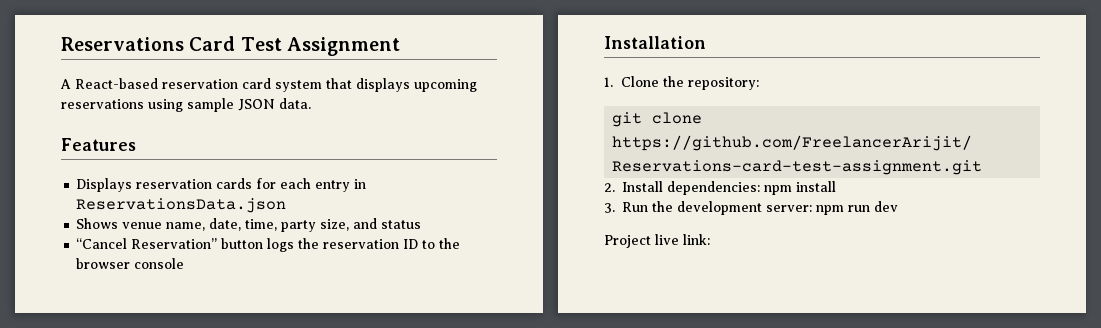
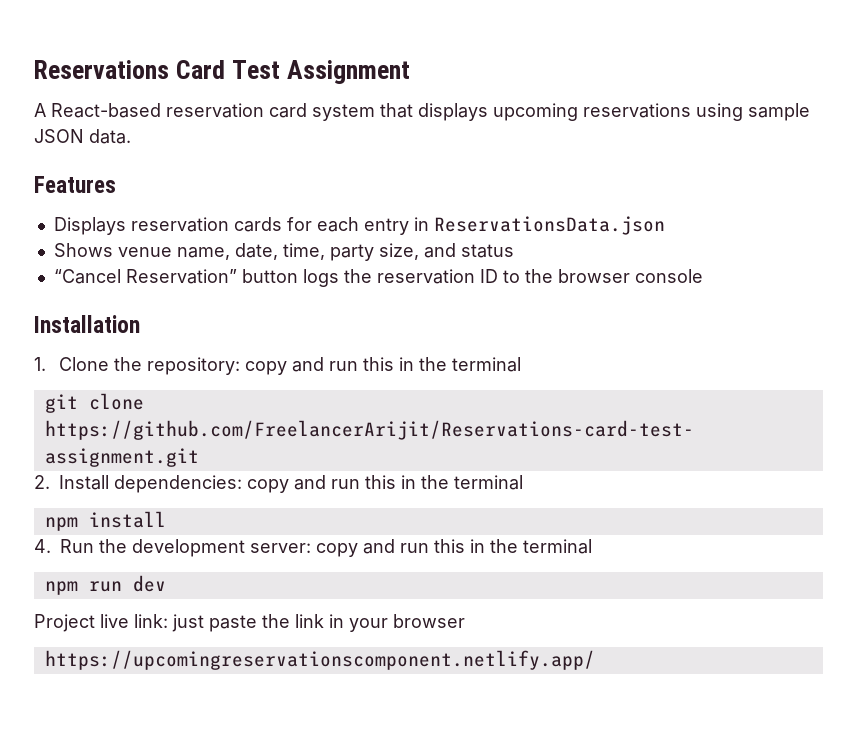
- 1. Clone the repository:
+ 1. Clone the repository: copy and run this in the terminal
- 2. Install dependencies: npm install
+ 2. Install dependencies: copy and run this in the terminal
+ npm install
- 3. Run the development server: npm run dev
+ 4. Run the development server: copy and run this in the terminal
+ npm run dev
- Project live link:
+ Project live link: just paste the link in your browser
+ https://upcomingreservationscomponent.netlify.app/

